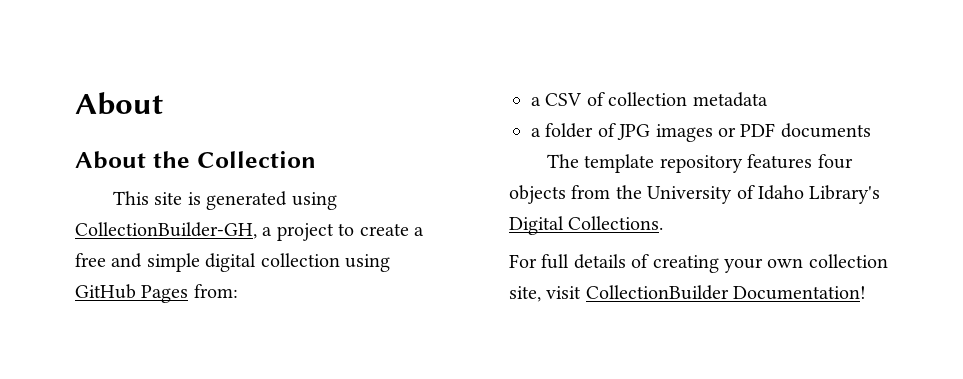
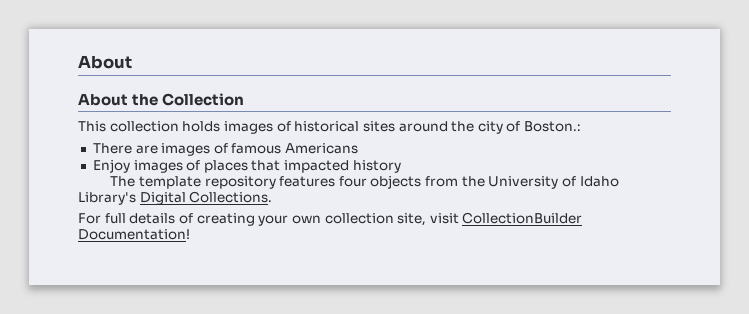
- This site is generated using CollectionBuilder-GH, a project to create a free and simple digital collection using GitHub Pages from:
- a CSV of collection metadata
- a folder of JPG images or PDF documents
+ This collection holds images of historical sites around the city of Boston.:
+ There are images of famous Americans
+ Enjoy images of places that impacted history

